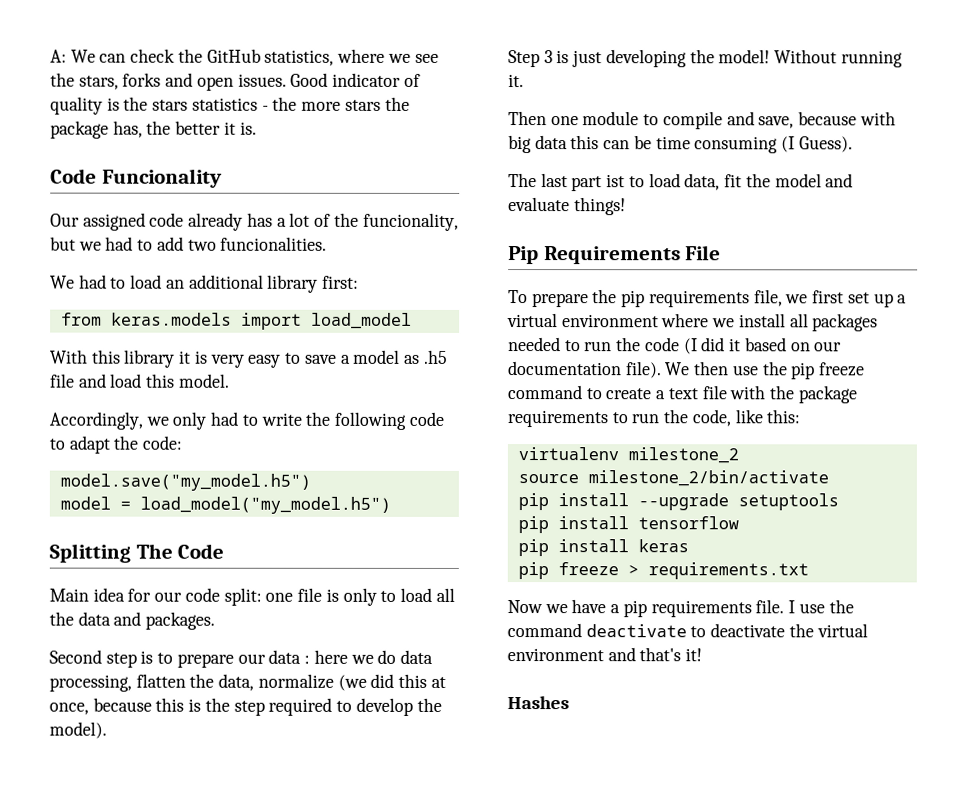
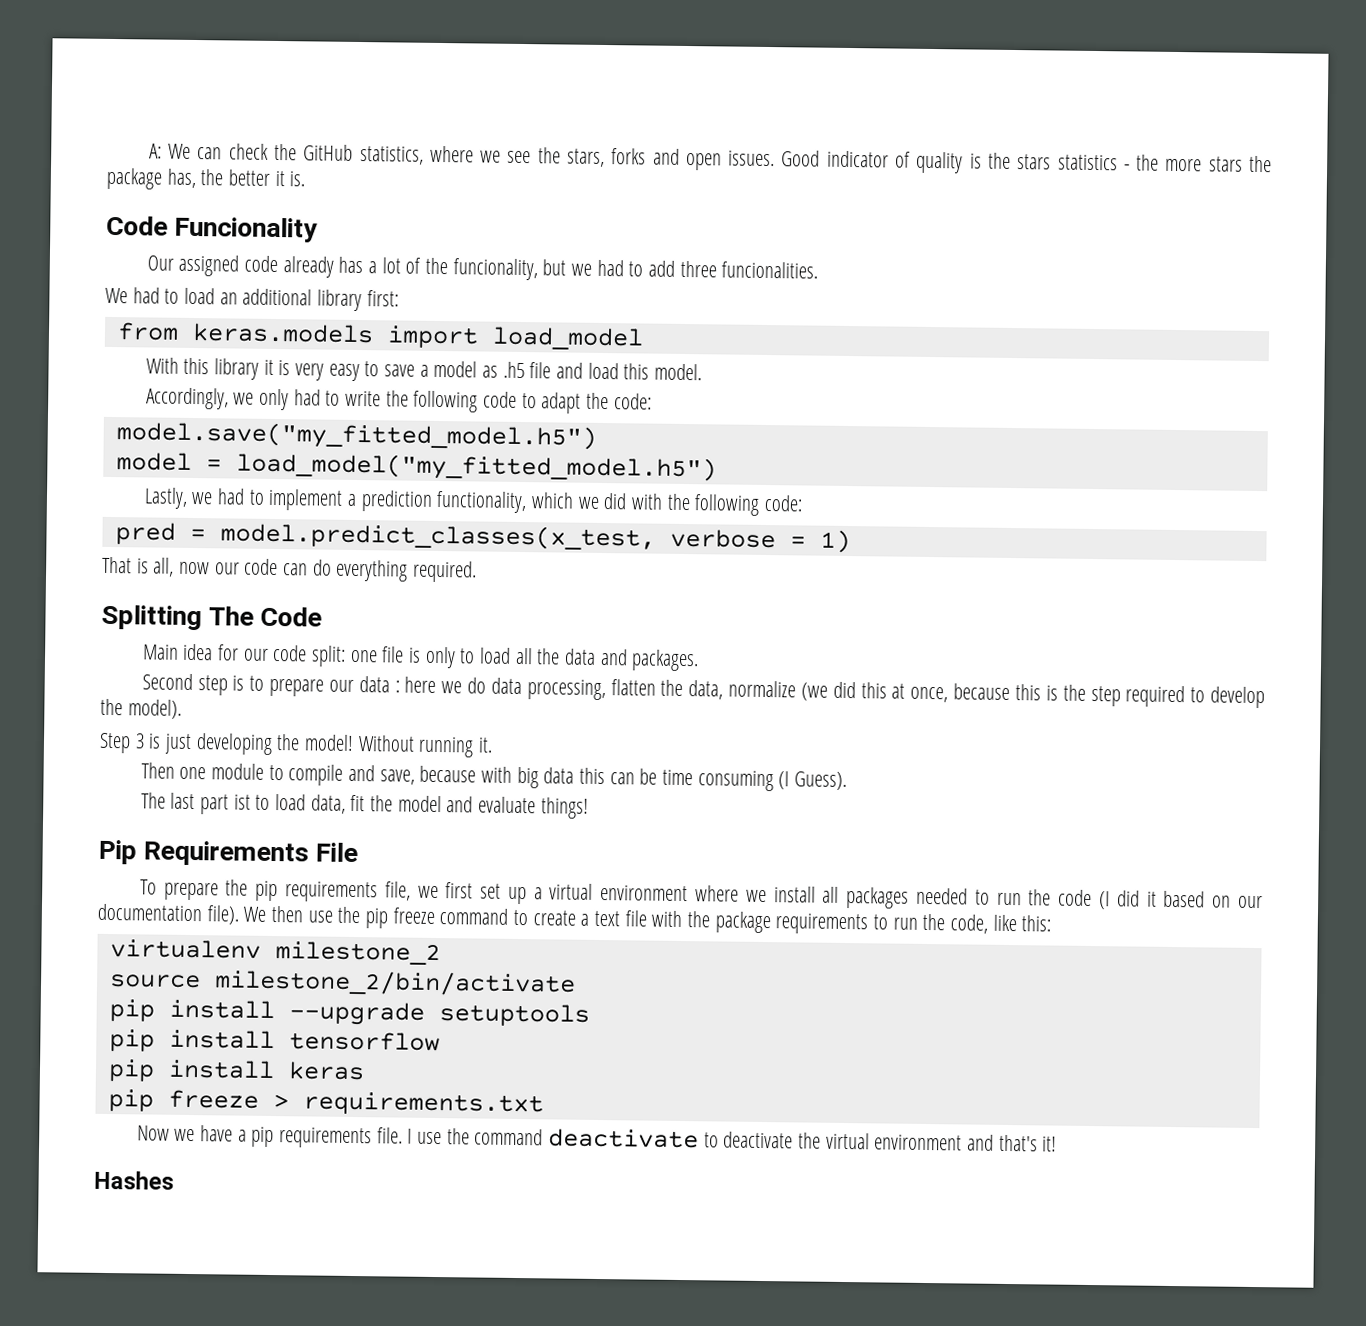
- Our assigned code already has a lot of the funcionality, but we had to add two funcionalities.
+ Our assigned code already has a lot of the funcionality, but we had to add three funcionalities.
- model.save("my_model.h5")
+ model.save("my_fitted_model.h5")
- model = load_model("my_model.h5")
+ model = load_model("my_fitted_model.h5")
+ Lastly, we had to implement a prediction functionality, which we did with the following code:
+ pred = model.predict_classes(x_test, verbose = 1)
+ That is all, now our code can do everything required.

